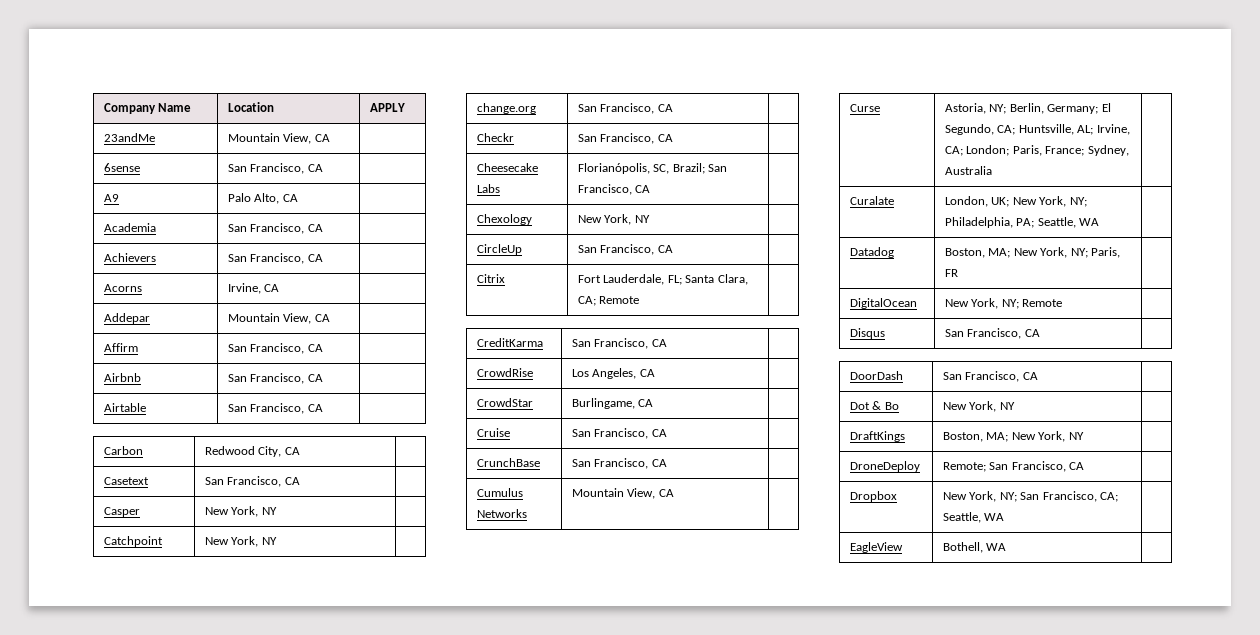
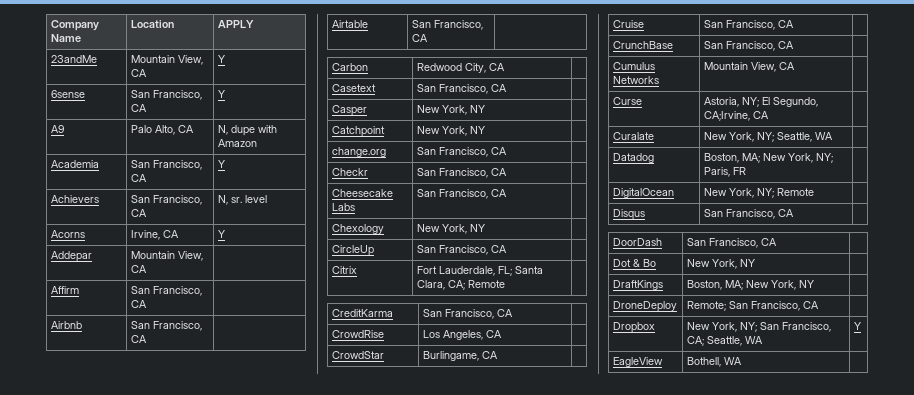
- 23andMe | Mountain View, CA |
+ 23andMe | Mountain View, CA | Y
- 6sense | San Francisco, CA |
+ 6sense | San Francisco, CA | Y
- A9 | Palo Alto, CA |
+ A9 | Palo Alto, CA | N, dupe with Amazon
- Academia | San Francisco, CA |
+ Academia | San Francisco, CA | Y
- Achievers | San Francisco, CA |
+ Achievers | San Francisco, CA | N, sr. level
- Acorns | Irvine, CA |
+ Acorns | Irvine, CA | Y
- Cheesecake Labs | Florianópolis, SC, Brazil; San Francisco, CA |
+ Cheesecake Labs | San Francisco, CA |
- Curse | Astoria, NY; Berlin, Germany; El Segundo, CA; Huntsville, AL; Irvine, CA; London; Paris, France; Sydney, Australia |
+ Curse | Astoria, NY; El Segundo, CA;Irvine, CA |
- Curalate | London, UK; New York, NY; Philadelphia, PA; Seattle, WA |
+ Curalate | New York, NY; Seattle, WA |
- Dropbox | New York, NY; San Francisco, CA; Seattle, WA |
+ Dropbox | New York, NY; San Francisco, CA; Seattle, WA | Y

